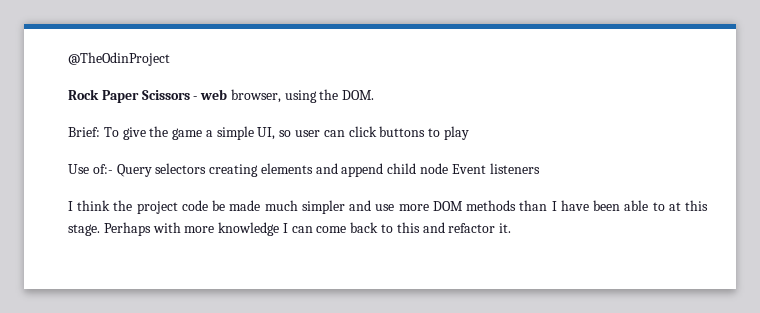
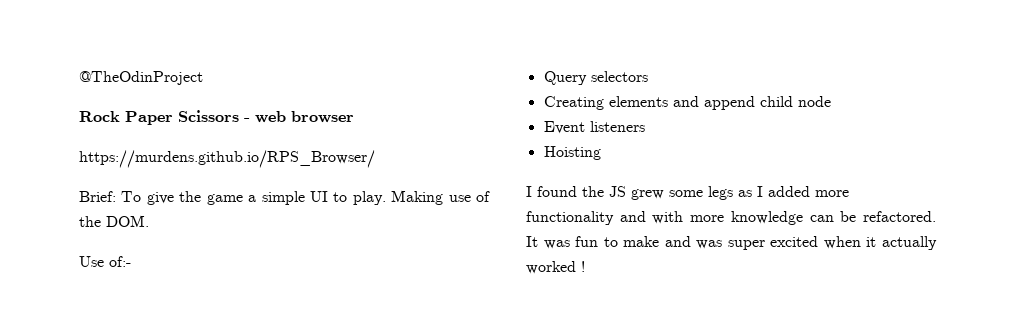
- Rock Paper Scissors - web browser, using the DOM.
+ Rock Paper Scissors - web browser
+ https://murdens.github.io/RPS_Browser/
- Brief: To give the game a simple UI, so user can click buttons to play
+ Brief: To give the game a simple UI to play. Making use of the DOM.
- Use of:- Query selectors creating elements and append child node Event listeners
+ Use of:-
+ Query selectors
+ Creating elements and append child node
+ Event listeners
- I think the project code be made much simpler and use more DOM methods than I have been able to at this stage. Perhaps with more knowledge I can come back to this and refactor it.
+ Hoisting
+ I found the JS grew some legs as I added more functionality and with more knowledge can be refactored. It was fun to make and was super excited when it actually worked !

